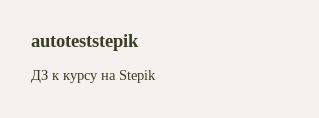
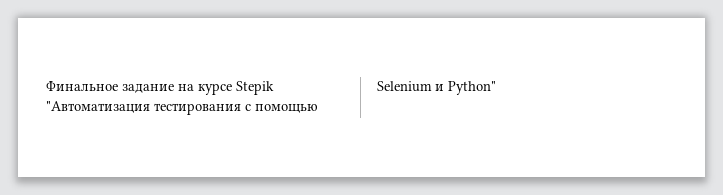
- autoteststepik
- ДЗ к курсу на Stepik
+ Финальное задание на курсе Stepik "Автоматизация тестирования с помощью Selenium и Python"

